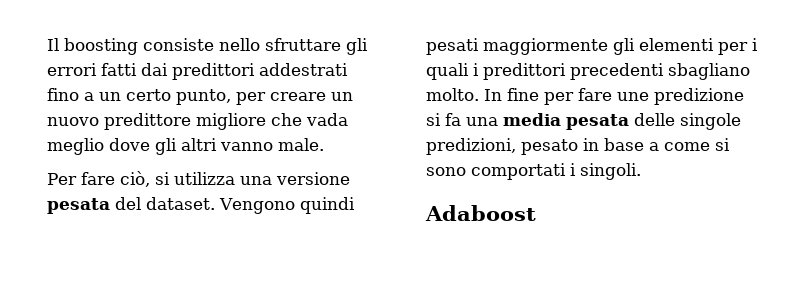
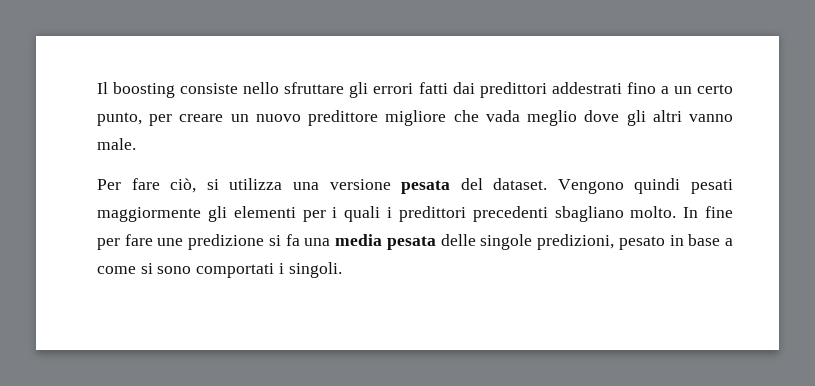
- Adaboost

